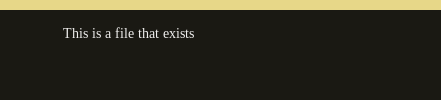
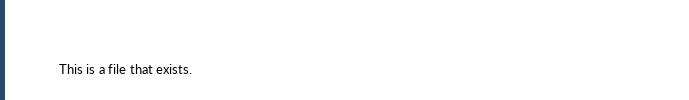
- This is a file that exists
+ This is a file that exists.

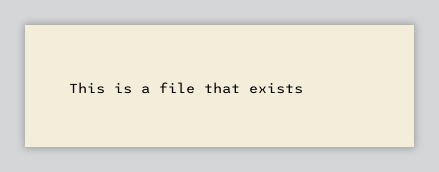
- This is a file that exists.
+ This is a file that exists

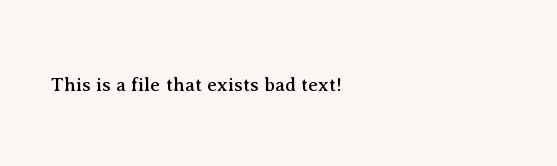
- This is a file that exists
+ This is a file that exists bad text!

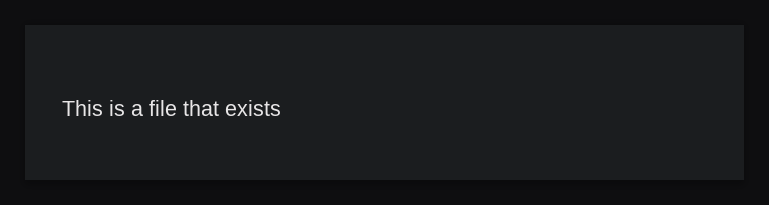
- This is a file that exists bad text!
+ This is a file that exists

